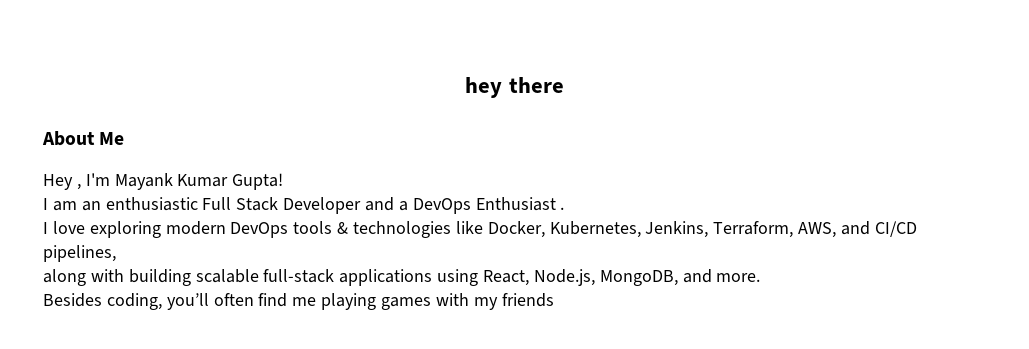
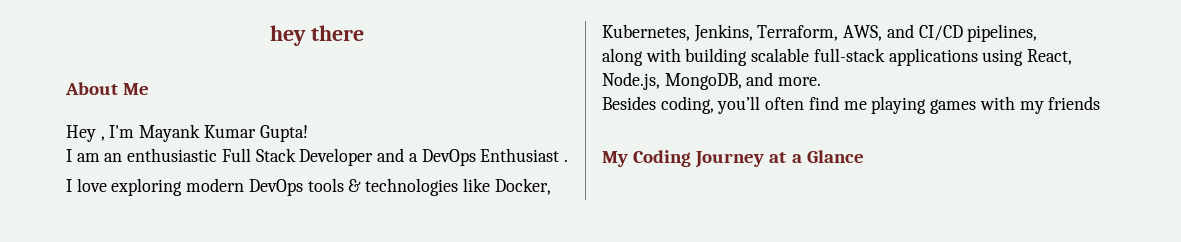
+ My Coding Journey at a Glance

